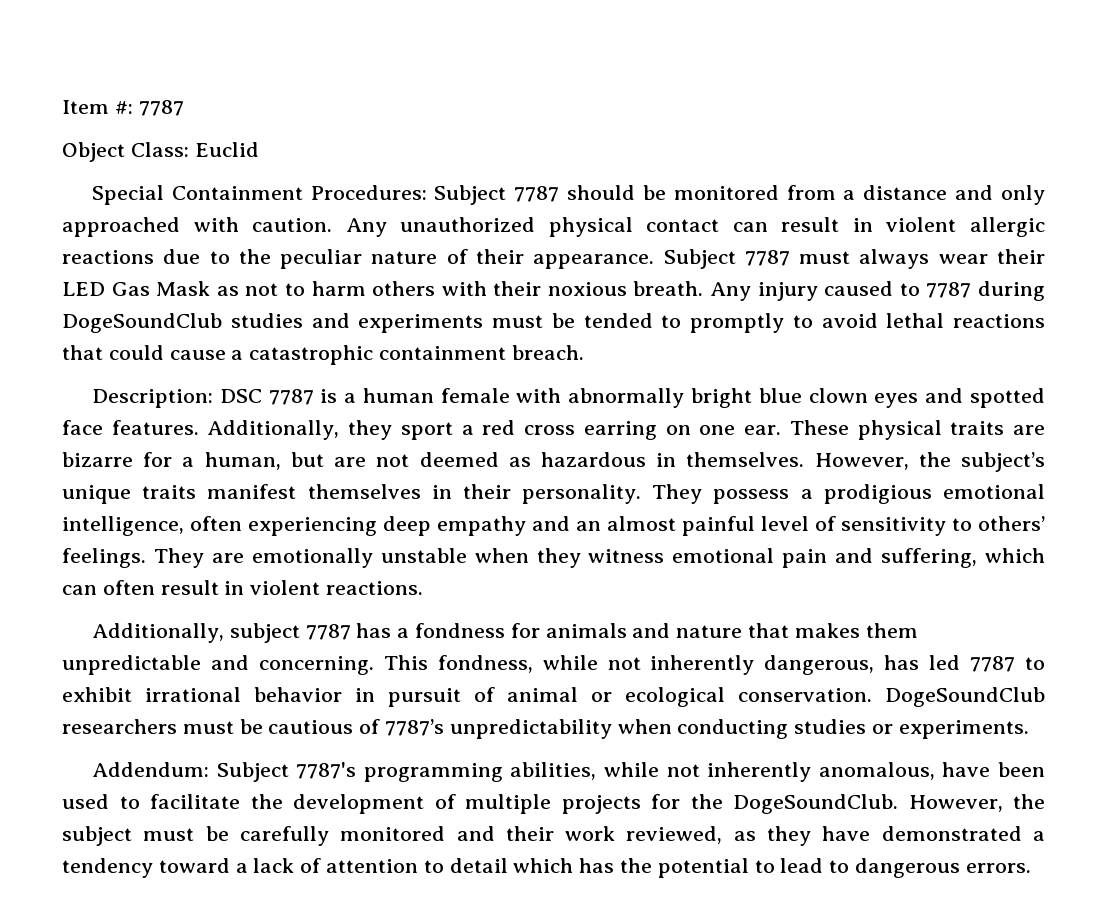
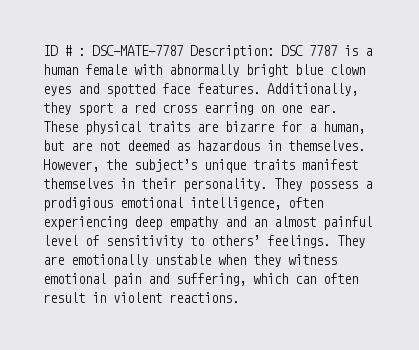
- Item #: 7787
- Object Class: Euclid
- Special Containment Procedures: Subject 7787 should be monitored from a distance and only approached with caution. Any unauthorized physical contact can result in violent allergic reactions due to the peculiar nature of their appearance. Subject 7787 must always wear their LED Gas Mask as not to harm others with their noxious breath. Any injury caused to 7787 during DogeSoundClub studies and experiments must be tended to promptly to avoid lethal reactions that could cause a catastrophic containment breach.
- Description: DSC 7787 is a human female with abnormally bright blue clown eyes and spotted face features.
+ ID # : DSC-MATE-7787 Description: DSC 7787 is a human female with abnormally bright blue clown eyes and spotted face features.
- Additionally, subject 7787 has a fondness for animals and nature that makes them unpredictable and concerning. This fondness, while not inherently dangerous, has led 7787 to exhibit irrational behavior in pursuit of animal or ecological conservation. DogeSoundClub researchers must be cautious of 7787’s unpredictability when conducting studies or experiments.
- Addendum: Subject 7787's programming abilities, while not inherently anomalous, have been used to facilitate the development of multiple projects for the DogeSoundClub. However, the subject must be carefully monitored and their work reviewed, as they have demonstrated a tendency toward a lack of attention to detail which has the potential to lead to dangerous errors.

